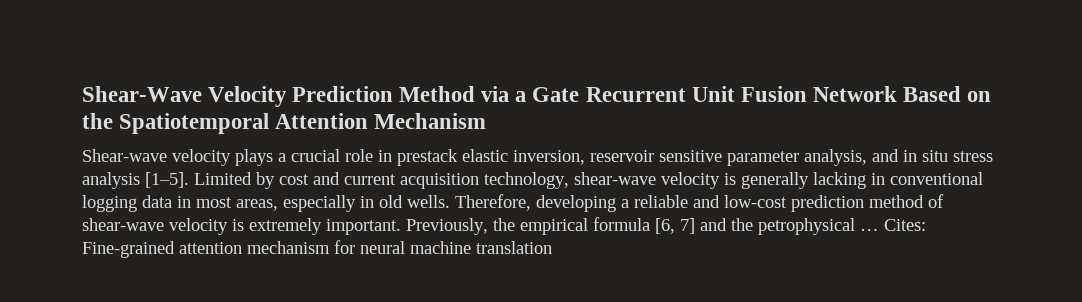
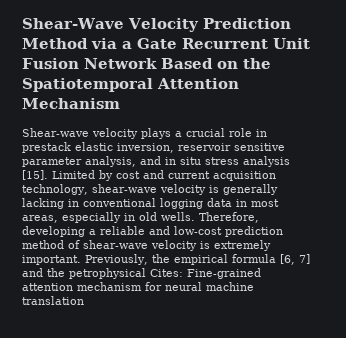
- Shear-wave velocity plays a crucial role in prestack elastic inversion, reservoir sensitive parameter analysis, and in situ stress analysis [1–5].
+ Shear-wave velocity plays a crucial role in prestack elastic inversion, reservoir sensitive parameter analysis, and in situ stress analysis [15].
- Previously, the empirical formula [6, 7] and the petrophysical … Cites: Fine-grained attention mechanism for neural machine translation
+ Previously, the empirical formula [6, 7] and the petrophysical Cites: Fine-grained attention mechanism for neural machine translation

